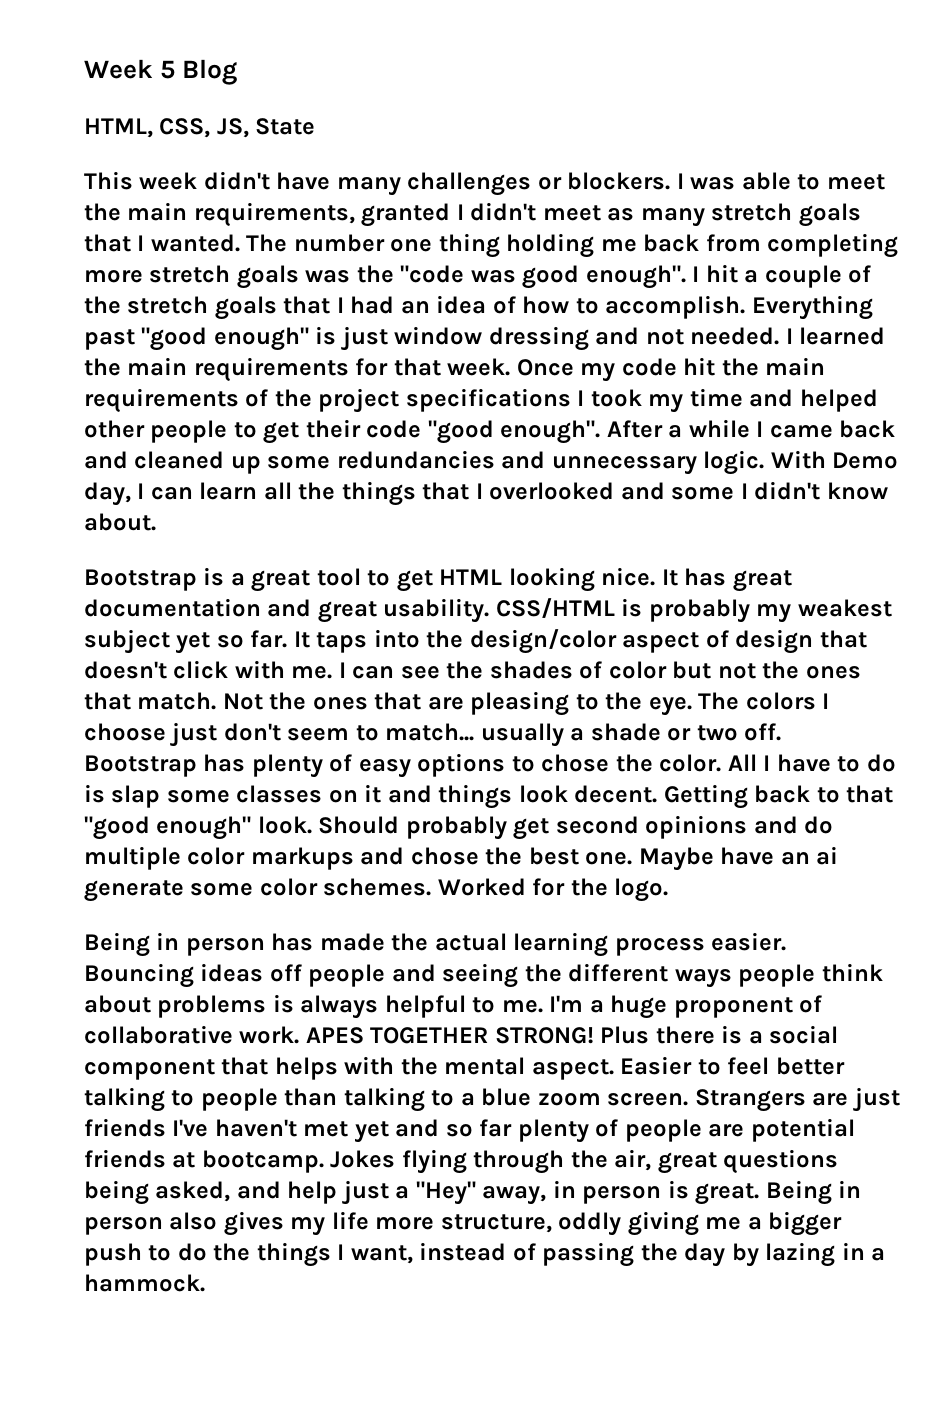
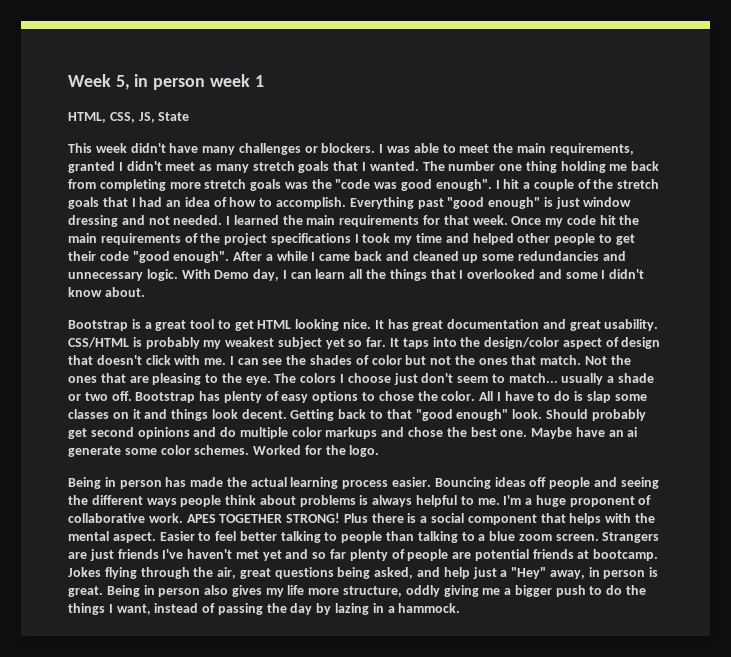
- Week 5 Blog
+ Week 5, in person week 1

